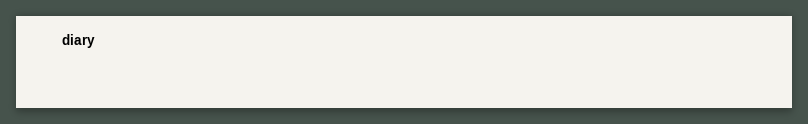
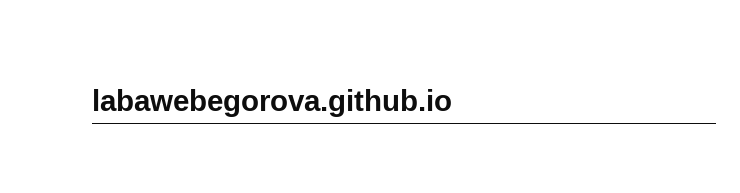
- diary
+ labawebegorova.github.io

